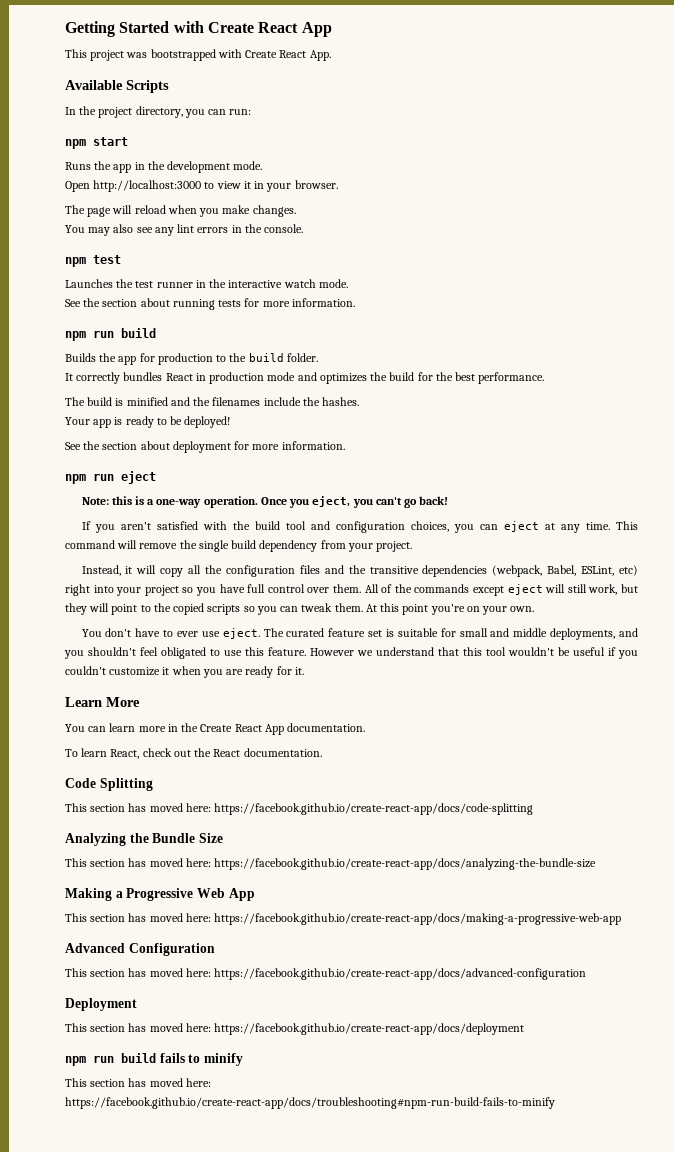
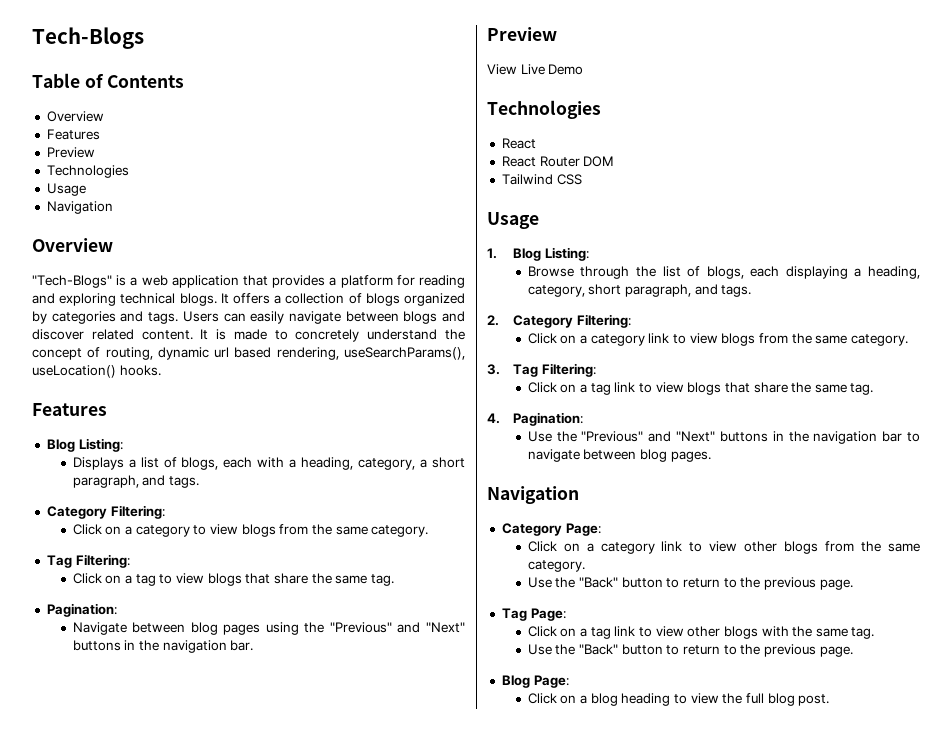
- Getting Started with Create React App
- This project was bootstrapped with Create React App.
- Available Scripts
- In the project directory, you can run:
- npm start
- Runs the app in the development mode.
- Open http://localhost:3000 to view it in your browser.
- The page will reload when you make changes.
- You may also see any lint errors in the console.
- npm test
- Launches the test runner in the interactive watch mode.
- See the section about running tests for more information.
- npm run build
- Builds the app for production to the build folder.
- It correctly bundles React in production mode and optimizes the build for the best performance.
- The build is minified and the filenames include the hashes.
- Your app is ready to be deployed!
- See the section about deployment for more information.
- npm run eject
- Note: this is a one-way operation. Once you eject, you can't go back!
- If you aren't satisfied with the build tool and configuration choices, you can eject at any time. This command will remove the single build dependency from your project.
- Instead, it will copy all the configuration files and the transitive dependencies (webpack, Babel, ESLint, etc) right into your project so you have full control over them. All of the commands except eject will still work, but they will point to the copied scripts so you can tweak them. At this point you're on your own.
- You don't have to ever use eject. The curated feature set is suitable for small and middle deployments, and you shouldn't feel obligated to use this feature. However we understand that this tool wouldn't be useful if you couldn't customize it when you are ready for it.
- Learn More
- You can learn more in the Create React App documentation.
- To learn React, check out the React documentation.
- Code Splitting
- This section has moved here: https://facebook.github.io/create-react-app/docs/code-splitting
- Analyzing the Bundle Size
- This section has moved here: https://facebook.github.io/create-react-app/docs/analyzing-the-bundle-size
- Making a Progressive Web App
- This section has moved here: https://facebook.github.io/create-react-app/docs/making-a-progressive-web-app
- Advanced Configuration
- This section has moved here: https://facebook.github.io/create-react-app/docs/advanced-configuration
- Deployment
- This section has moved here: https://facebook.github.io/create-react-app/docs/deployment
- npm run build fails to minify
- This section has moved here: https://facebook.github.io/create-react-app/docs/troubleshooting#npm-run-build-fails-to-minify
+ Tech-Blogs
+ Table of Contents
+ Overview
+ Features
+ Preview
+ Technologies
+ Usage
+ Navigation
+ Overview
+ "Tech-Blogs" is a web application that provides a platform for reading and exploring technical blogs. It offers a collection of blogs organized by categories and tags. Users can easily navigate between blogs and discover related content. It is made to concretely understand the concept of routing, dynamic url based rendering, useSearchParams(), useLocation() hooks.
+ Features
+ Blog Listing:
+ Displays a list of blogs, each with a heading, category, a short paragraph, and tags.
+ Category Filtering:
+ Click on a category to view blogs from the same category.
+ Tag Filtering:
+ Click on a tag to view blogs that share the same tag.
+ Pagination:
+ Navigate between blog pages using the "Previous" and "Next" buttons in the navigation bar.
+ Preview
+ View Live Demo
+ Technologies
+ React
+ React Router DOM
+ Tailwind CSS
+ Usage
+ 1. Blog Listing:
+ Browse through the list of blogs, each displaying a heading, category, short paragraph, and tags.
+ 2. Category Filtering:
+ Click on a category link to view blogs from the same category.
+ 3. Tag Filtering:
+ Click on a tag link to view blogs that share the same tag.
+ 4. Pagination:
+ Use the "Previous" and "Next" buttons in the navigation bar to navigate between blog pages.
+ Navigation
+ Category Page:
+ Click on a category link to view other blogs from the same category.
+ Use the "Back" button to return to the previous page.
+ Tag Page:
+ Click on a tag link to view other blogs with the same tag.
+ Use the "Back" button to return to the previous page.
+ Blog Page:
+ Click on a blog heading to view the full blog post.

